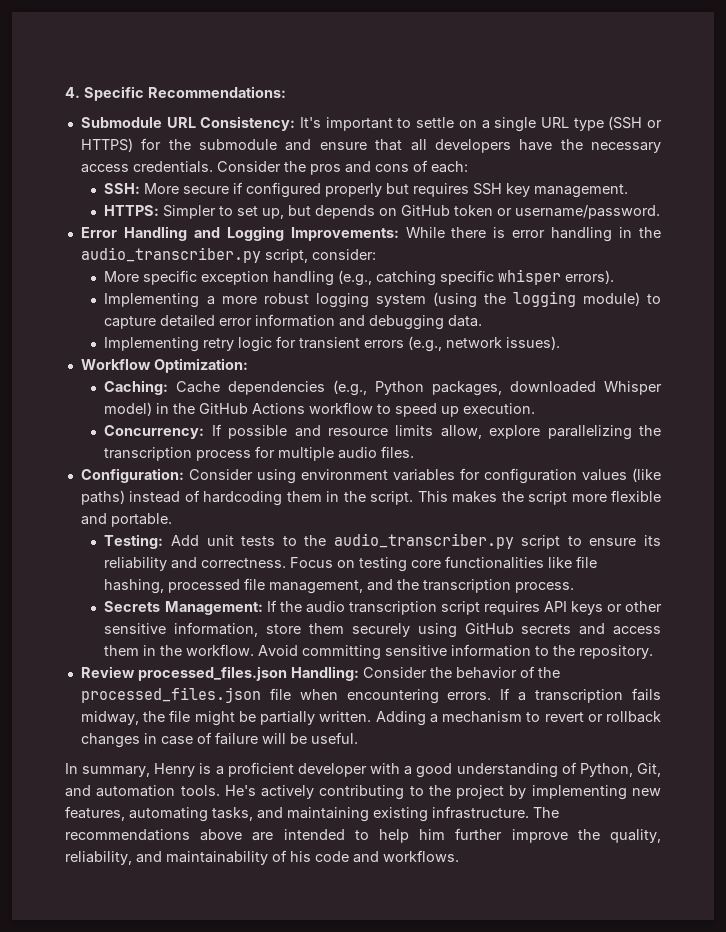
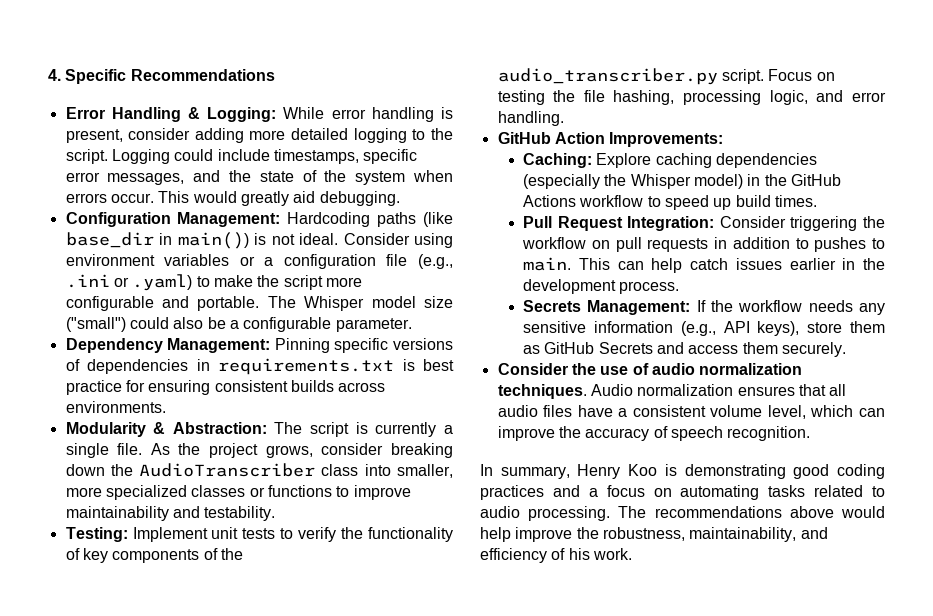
- 4. Specific Recommendations:
- Submodule URL Consistency: It's important to settle on a single URL type (SSH or HTTPS) for the submodule and ensure that all developers have the necessary access credentials. Consider the pros and cons of each:
- SSH: More secure if configured properly but requires SSH key management.
- HTTPS: Simpler to set up, but depends on GitHub token or username/password.
- Error Handling and Logging Improvements: While there is error handling in the audio_transcriber.py script, consider:
- More specific exception handling (e.g., catching specific whisper errors).
- Implementing a more robust logging system (using the logging module) to capture detailed error information and debugging data.
- Implementing retry logic for transient errors (e.g., network issues).
- Workflow Optimization:
- Caching: Cache dependencies (e.g., Python packages, downloaded Whisper model) in the GitHub Actions workflow to speed up execution.
- Concurrency: If possible and resource limits allow, explore parallelizing the transcription process for multiple audio files.
- Configuration: Consider using environment variables for configuration values (like paths) instead of hardcoding them in the script. This makes the script more flexible and portable.
- Testing: Add unit tests to the audio_transcriber.py script to ensure its reliability and correctness. Focus on testing core functionalities like file hashing, processed file management, and the transcription process.
+ 4. Specific Recommendations
+ Error Handling & Logging: While error handling is present, consider adding more detailed logging to the script. Logging could include timestamps, specific error messages, and the state of the system when errors occur. This would greatly aid debugging.
+ Configuration Management: Hardcoding paths (like base_dir in main()) is not ideal. Consider using environment variables or a configuration file (e.g., .ini or .yaml) to make the script more configurable and portable. The Whisper model size ("small") could also be a configurable parameter.
+ Dependency Management: Pinning specific versions of dependencies in requirements.txt is best practice for ensuring consistent builds across environments.
+ Modularity & Abstraction: The script is currently a single file. As the project grows, consider breaking down the AudioTranscriber class into smaller, more specialized classes or functions to improve maintainability and testability.
+ Testing: Implement unit tests to verify the functionality of key components of the audio_transcriber.py script. Focus on testing the file hashing, processing logic, and error handling.
+ GitHub Action Improvements:
+ Caching: Explore caching dependencies (especially the Whisper model) in the GitHub Actions workflow to speed up build times.
+ Pull Request Integration: Consider triggering the workflow on pull requests in addition to pushes to main. This can help catch issues earlier in the development process.
- Secrets Management: If the audio transcription script requires API keys or other sensitive information, store them securely using GitHub secrets and access them in the workflow. Avoid committing sensitive information to the repository.
- Review processed_files.json Handling: Consider the behavior of the processed_files.json file when encountering errors. If a transcription fails midway, the file might be partially written. Adding a mechanism to revert or rollback changes in case of failure will be useful.
- In summary, Henry is a proficient developer with a good understanding of Python, Git, and automation tools. He's actively contributing to the project by implementing new features, automating tasks, and maintaining existing infrastructure. The recommendations above are intended to help him further improve the quality, reliability, and maintainability of his code and workflows.
+ Secrets Management: If the workflow needs any sensitive information (e.g., API keys), store them as GitHub Secrets and access them securely.
+ Consider the use of audio normalization techniques. Audio normalization ensures that all audio files have a consistent volume level, which can improve the accuracy of speech recognition.
+ In summary, Henry Koo is demonstrating good coding practices and a focus on automating tasks related to audio processing. The recommendations above would help improve the robustness, maintainability, and efficiency of his work.

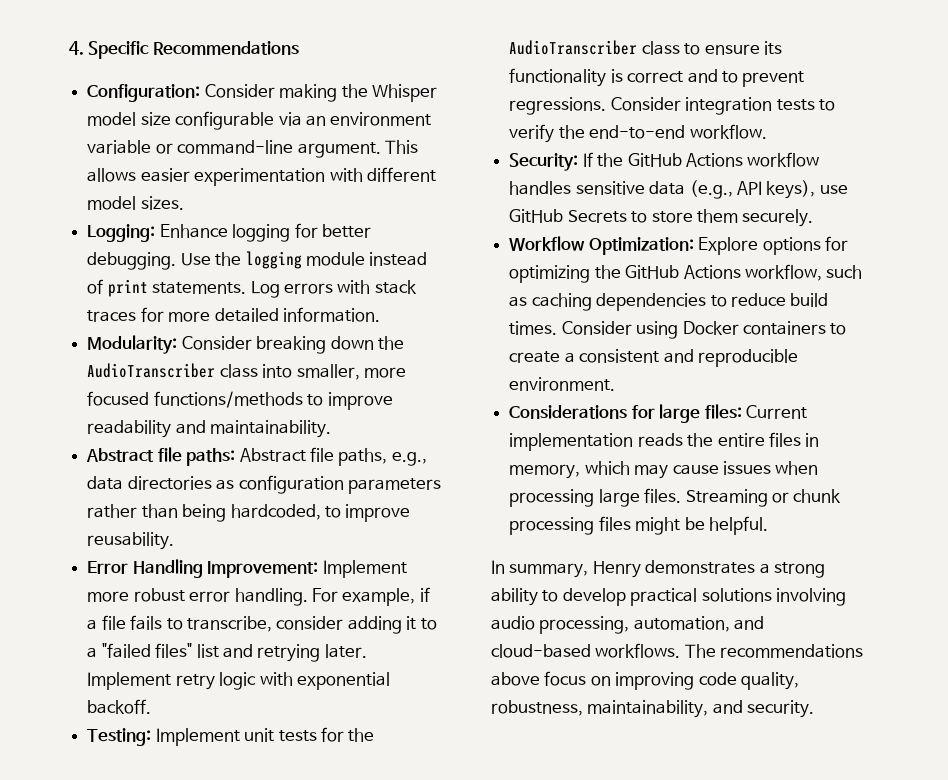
- Error Handling & Logging: While error handling is present, consider adding more detailed logging to the script. Logging could include timestamps, specific error messages, and the state of the system when errors occur. This would greatly aid debugging.
- Configuration Management: Hardcoding paths (like base_dir in main()) is not ideal. Consider using environment variables or a configuration file (e.g., .ini or .yaml) to make the script more configurable and portable. The Whisper model size ("small") could also be a configurable parameter.
- Dependency Management: Pinning specific versions of dependencies in requirements.txt is best practice for ensuring consistent builds across environments.
- Modularity & Abstraction: The script is currently a single file. As the project grows, consider breaking down the AudioTranscriber class into smaller, more specialized classes or functions to improve maintainability and testability.
- Testing: Implement unit tests to verify the functionality of key components of the audio_transcriber.py script. Focus on testing the file hashing, processing logic, and error handling.
- GitHub Action Improvements:
- Caching: Explore caching dependencies (especially the Whisper model) in the GitHub Actions workflow to speed up build times.
- Pull Request Integration: Consider triggering the workflow on pull requests in addition to pushes to main. This can help catch issues earlier in the development process.
- Secrets Management: If the workflow needs any sensitive information (e.g., API keys), store them as GitHub Secrets and access them securely.
- Consider the use of audio normalization techniques. Audio normalization ensures that all audio files have a consistent volume level, which can improve the accuracy of speech recognition.
- In summary, Henry Koo is demonstrating good coding practices and a focus on automating tasks related to audio processing. The recommendations above would help improve the robustness, maintainability, and efficiency of his work.
+ Configuration: Consider making the Whisper model size configurable via an environment variable or command-line argument. This allows easier experimentation with different model sizes.
+ Logging: Enhance logging for better debugging. Use the logging module instead of print statements. Log errors with stack traces for more detailed information.
+ Modularity: Consider breaking down the AudioTranscriber class into smaller, more focused functions/methods to improve readability and maintainability.
+ Abstract file paths: Abstract file paths, e.g., data directories as configuration parameters rather than being hardcoded, to improve reusability.
+ Error Handling Improvement: Implement more robust error handling. For example, if a file fails to transcribe, consider adding it to a "failed files" list and retrying later. Implement retry logic with exponential backoff.
+ Testing: Implement unit tests for the AudioTranscriber class to ensure its functionality is correct and to prevent regressions. Consider integration tests to verify the end-to-end workflow.
+ Security: If the GitHub Actions workflow handles sensitive data (e.g., API keys), use GitHub Secrets to store them securely.
+ Workflow Optimization: Explore options for optimizing the GitHub Actions workflow, such as caching dependencies to reduce build times. Consider using Docker containers to create a consistent and reproducible environment.
+ Considerations for large files: Current implementation reads the entire files in memory, which may cause issues when processing large files. Streaming or chunk processing files might be helpful.
+ In summary, Henry demonstrates a strong ability to develop practical solutions involving audio processing, automation, and cloud-based workflows. The recommendations above focus on improving code quality, robustness, maintainability, and security.

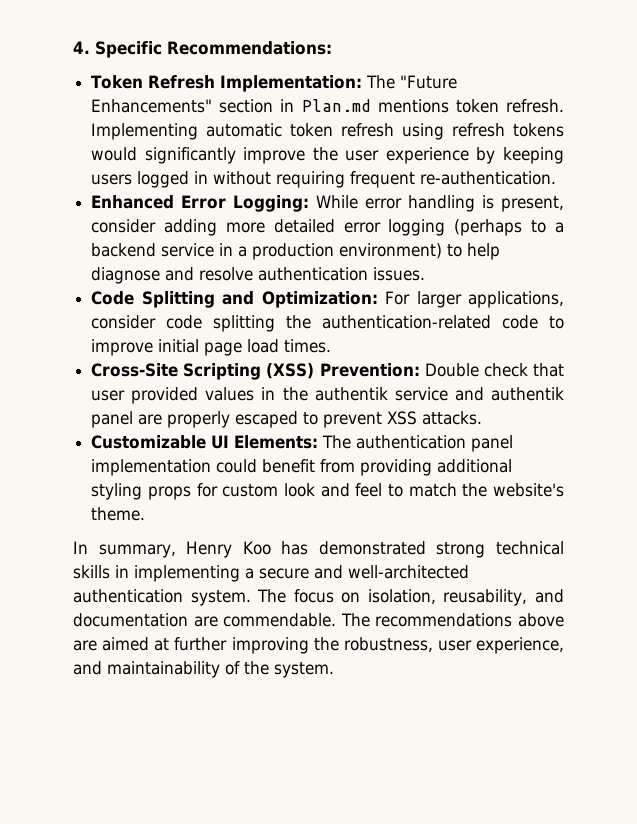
- 4. Specific Recommendations
- Configuration: Consider making the Whisper model size configurable via an environment variable or command-line argument. This allows easier experimentation with different model sizes.
- Logging: Enhance logging for better debugging. Use the logging module instead of print statements. Log errors with stack traces for more detailed information.
- Modularity: Consider breaking down the AudioTranscriber class into smaller, more focused functions/methods to improve readability and maintainability.
- Abstract file paths: Abstract file paths, e.g., data directories as configuration parameters rather than being hardcoded, to improve reusability.
- Error Handling Improvement: Implement more robust error handling. For example, if a file fails to transcribe, consider adding it to a "failed files" list and retrying later. Implement retry logic with exponential backoff.
- Testing: Implement unit tests for the AudioTranscriber class to ensure its functionality is correct and to prevent regressions. Consider integration tests to verify the end-to-end workflow.
- Security: If the GitHub Actions workflow handles sensitive data (e.g., API keys), use GitHub Secrets to store them securely.
- Workflow Optimization: Explore options for optimizing the GitHub Actions workflow, such as caching dependencies to reduce build times. Consider using Docker containers to create a consistent and reproducible environment.
- Considerations for large files: Current implementation reads the entire files in memory, which may cause issues when processing large files. Streaming or chunk processing files might be helpful.
- In summary, Henry demonstrates a strong ability to develop practical solutions involving audio processing, automation, and cloud-based workflows. The recommendations above focus on improving code quality, robustness, maintainability, and security.
+ 4. Specific Recommendations:
+ Token Refresh Implementation: The "Future Enhancements" section in Plan.md mentions token refresh. Implementing automatic token refresh using refresh tokens would significantly improve the user experience by keeping users logged in without requiring frequent re-authentication.
+ Enhanced Error Logging: While error handling is present, consider adding more detailed error logging (perhaps to a backend service in a production environment) to help diagnose and resolve authentication issues.
+ Code Splitting and Optimization: For larger applications, consider code splitting the authentication-related code to improve initial page load times.
+ Cross-Site Scripting (XSS) Prevention: Double check that user provided values in the authentik service and authentik panel are properly escaped to prevent XSS attacks.
+ Customizable UI Elements: The authentication panel implementation could benefit from providing additional styling props for custom look and feel to match the website's theme.
+ In summary, Henry Koo has demonstrated strong technical skills in implementing a secure and well-architected authentication system. The focus on isolation, reusability, and documentation are commendable. The recommendations above are aimed at further improving the robustness, user experience, and maintainability of the system.

